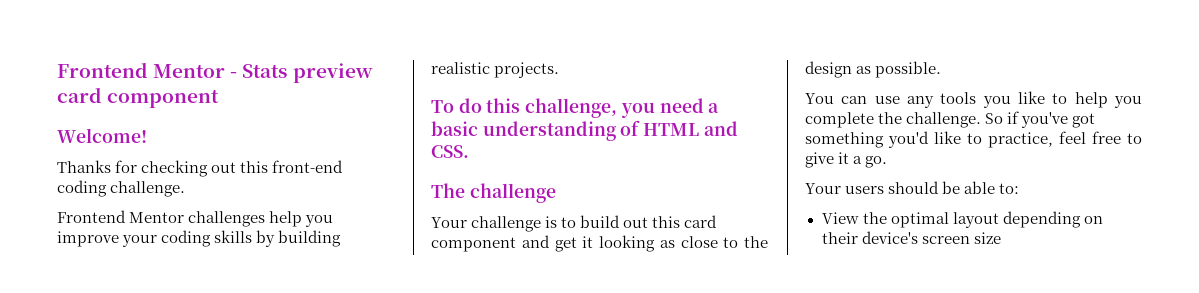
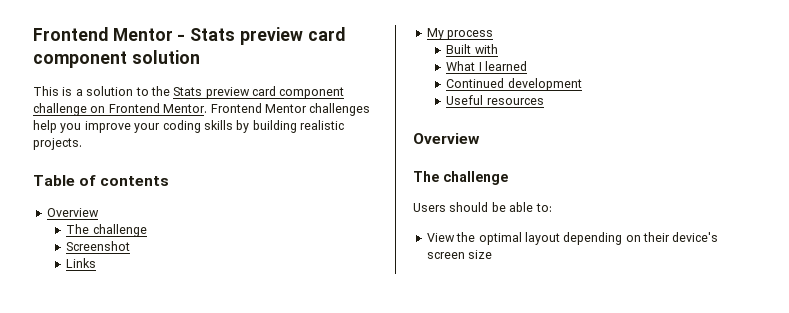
- Frontend Mentor - Stats preview card component
- Welcome!
- Thanks for checking out this front-end coding challenge.
- Frontend Mentor challenges help you improve your coding skills by building realistic projects.
+ Frontend Mentor - Stats preview card component solution
+ This is a solution to the Stats preview card component challenge on Frontend Mentor. Frontend Mentor challenges help you improve your coding skills by building realistic projects.
- To do this challenge, you need a basic understanding of HTML and CSS.
+ Table of contents
+ Overview
  The challenge
- Your challenge is to build out this card component and get it looking as close to the design as possible.
- You can use any tools you like to help you complete the challenge. So if you've got something you'd like to practice, feel free to give it a go.
- Your users should be able to:
+ Screenshot
+ Links
+ My process
+ Built with
+ What I learned
+ Continued development
+ Useful resources
+ Overview
+ The challenge
+ Users should be able to:

